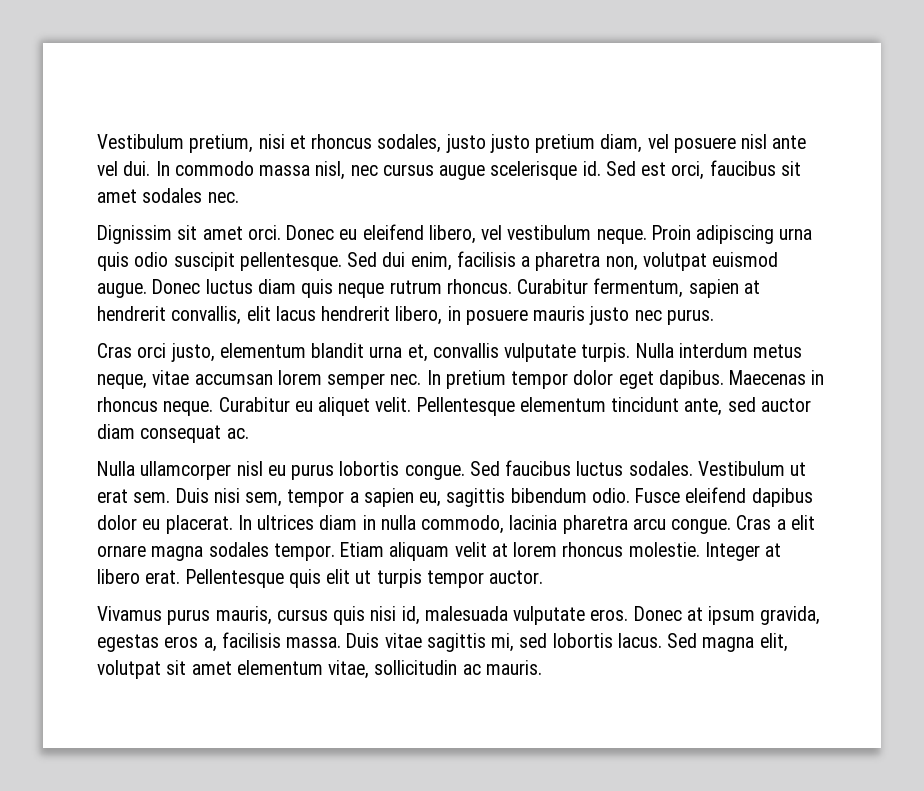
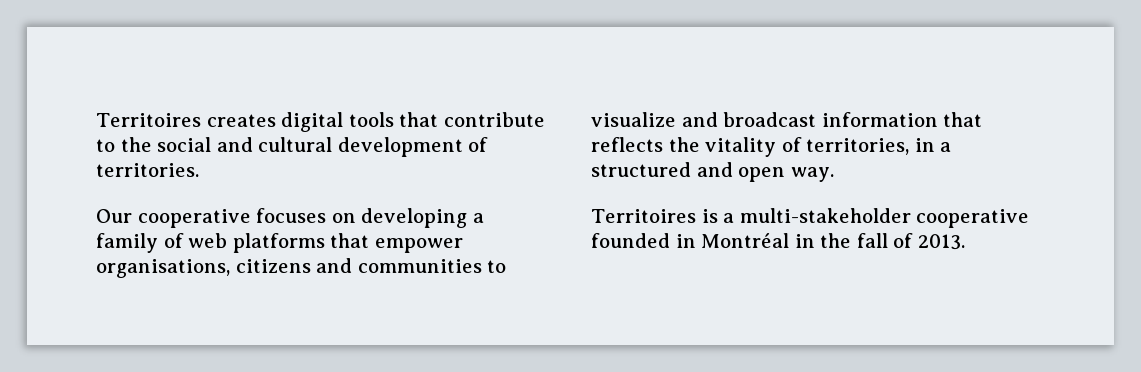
- Vestibulum pretium, nisi et rhoncus sodales, justo justo pretium diam, vel posuere nisl ante vel dui. In commodo massa nisl, nec cursus augue scelerisque id. Sed est orci, faucibus sit amet sodales nec.
- Dignissim sit amet orci. Donec eu eleifend libero, vel vestibulum neque. Proin adipiscing urna quis odio suscipit pellentesque. Sed dui enim, facilisis a pharetra non, volutpat euismod augue. Donec luctus diam quis neque rutrum rhoncus. Curabitur fermentum, sapien at hendrerit convallis, elit lacus hendrerit libero, in posuere mauris justo nec purus.
- Cras orci justo, elementum blandit urna et, convallis vulputate turpis. Nulla interdum metus neque, vitae accumsan lorem semper nec. In pretium tempor dolor eget dapibus. Maecenas in rhoncus neque. Curabitur eu aliquet velit. Pellentesque elementum tincidunt ante, sed auctor diam consequat ac.
- Nulla ullamcorper nisl eu purus lobortis congue. Sed faucibus luctus sodales. Vestibulum ut erat sem. Duis nisi sem, tempor a sapien eu, sagittis bibendum odio. Fusce eleifend dapibus dolor eu placerat. In ultrices diam in nulla commodo, lacinia pharetra arcu congue. Cras a elit ornare magna sodales tempor. Etiam aliquam velit at lorem rhoncus molestie. Integer at libero erat. Pellentesque quis elit ut turpis tempor auctor.
- Vivamus purus mauris, cursus quis nisi id, malesuada vulputate eros. Donec at ipsum gravida, egestas eros a, facilisis massa. Duis vitae sagittis mi, sed lobortis lacus. Sed magna elit, volutpat sit amet elementum vitae, sollicitudin ac mauris.
+ Territoires creates digital tools that contribute to the social and cultural development of territories.
+ Our cooperative focuses on developing a family of web platforms that empower organisations, citizens and communities to visualize and broadcast information that reflects the vitality of territories, in a structured and open way.
+ Territoires is a multi-stakeholder cooperative founded in Montréal in the fall of 2013.

